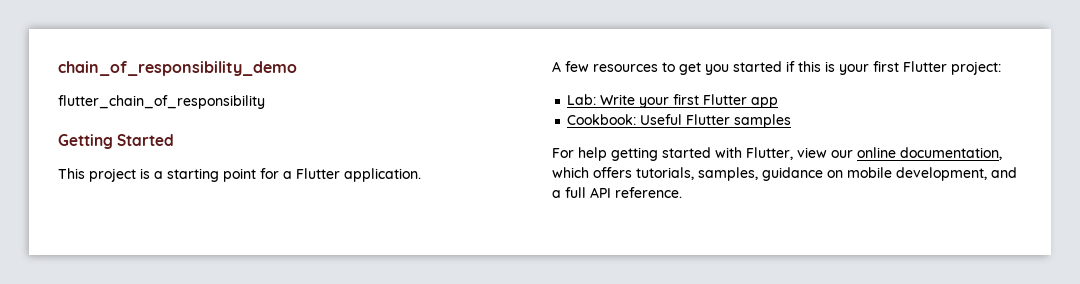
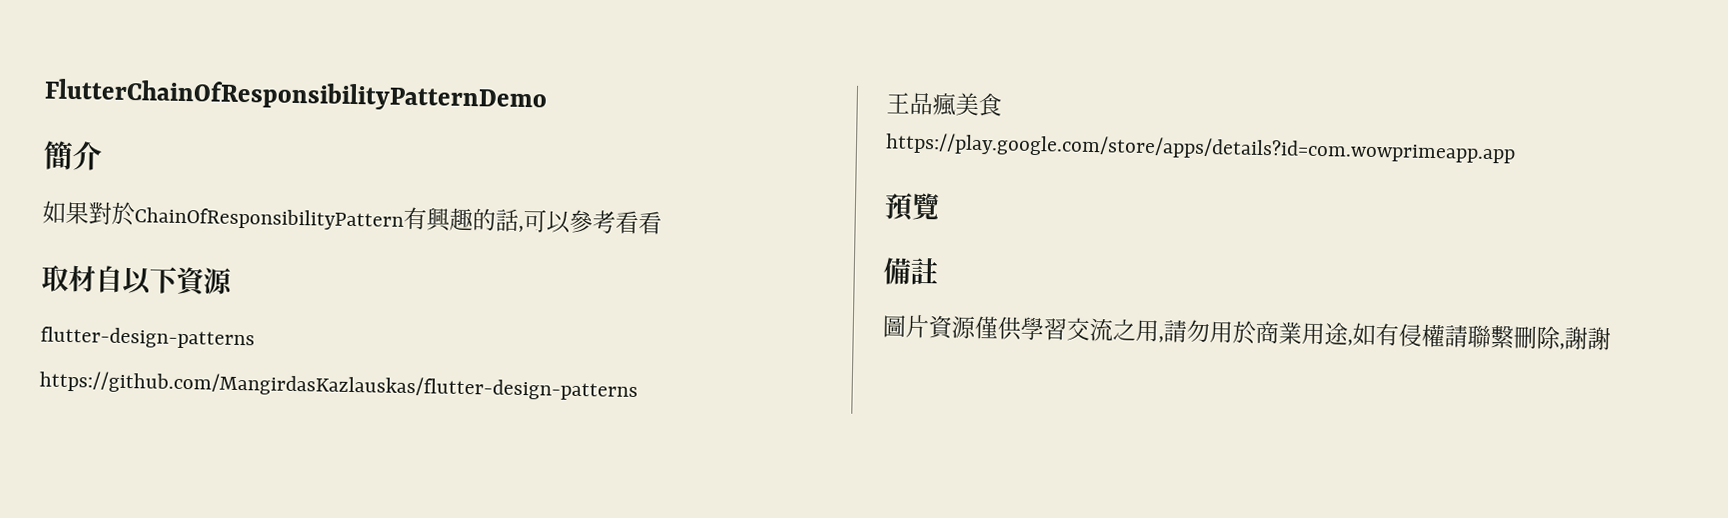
- chain_of_responsibility_demo
- flutter_chain_of_responsibility
- Getting Started
- This project is a starting point for a Flutter application.
- A few resources to get you started if this is your first Flutter project:
- Lab: Write your first Flutter app
- Cookbook: Useful Flutter samples
- For help getting started with Flutter, view our online documentation, which offers tutorials, samples, guidance on mobile development, and a full API reference.
+ FlutterChainOfResponsibilityPatternDemo
+ 簡介
+ 如果對於ChainOfResponsibilityPattern有興趣的話,可以參考看看
+ 取材自以下資源
+ flutter-design-patterns
+ https://github.com/MangirdasKazlauskas/flutter-design-patterns
+ 王品瘋美食
+ https://play.google.com/store/apps/details?id=com.wowprimeapp.app
+ 預覽
+ 備註
+ 圖片資源僅供學習交流之用,請勿用於商業用途,如有侵權請聯繫刪除,謝謝

